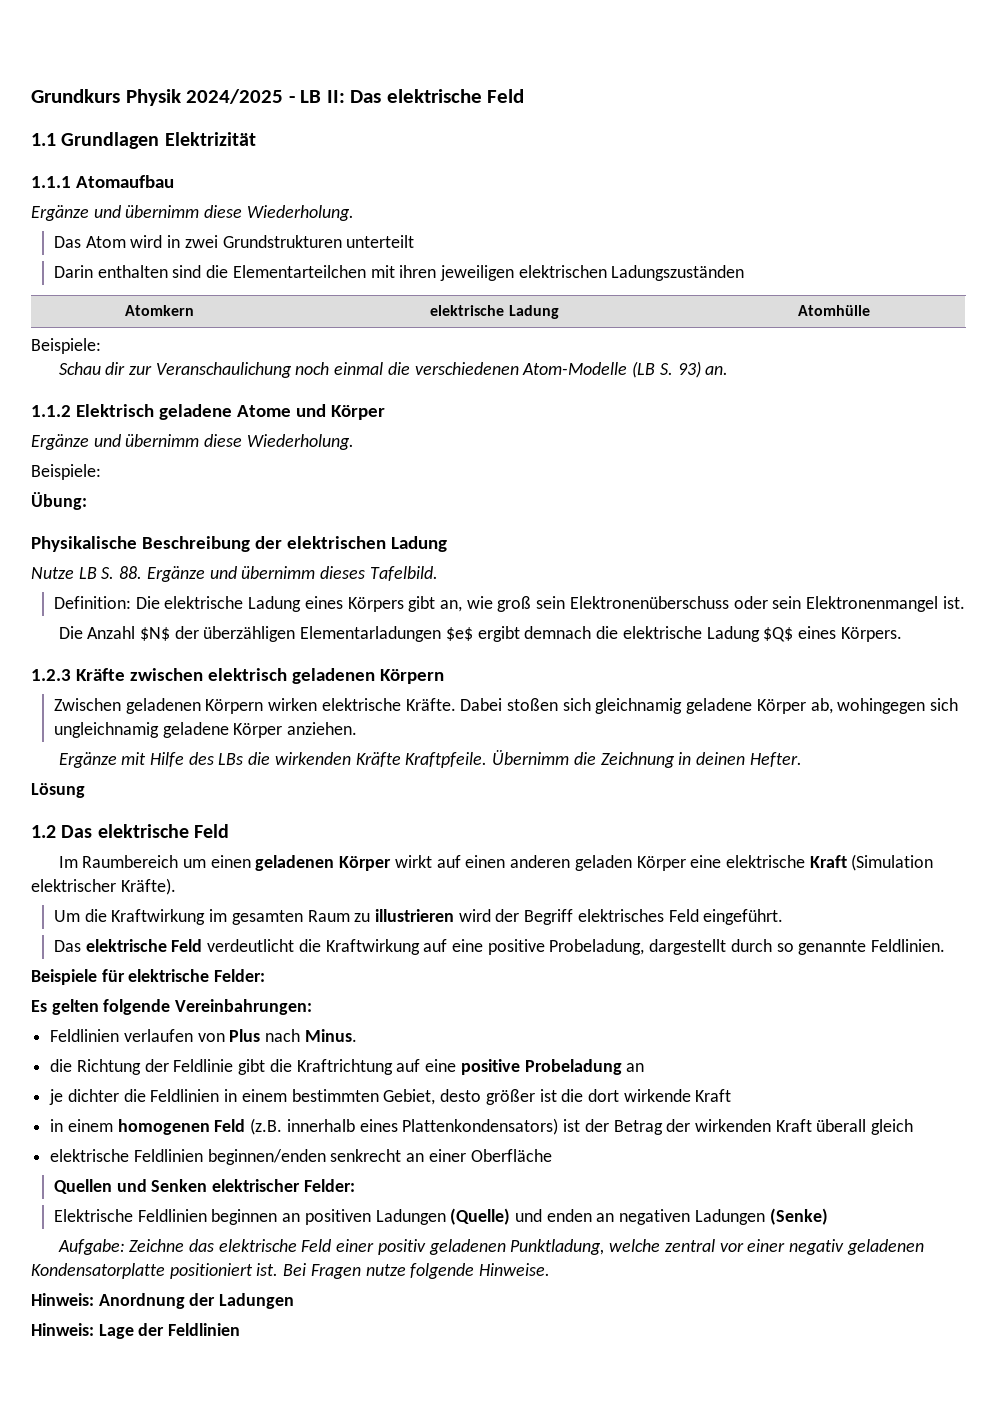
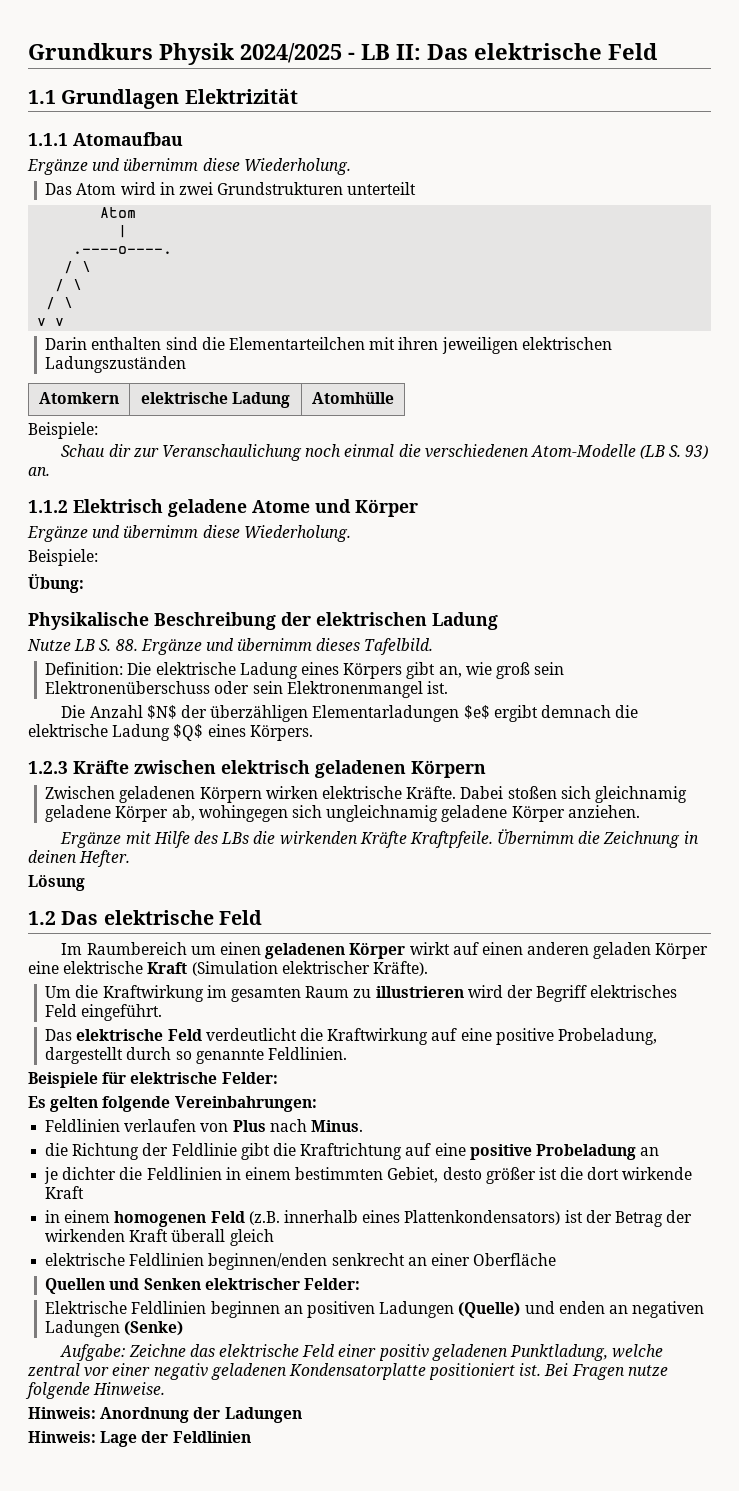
  Das Atom wird in zwei Grundstrukturen unterteilt
+ Atom
+ |
+ .----o----.
+ / \
+ / \
+ / \
+ v v

